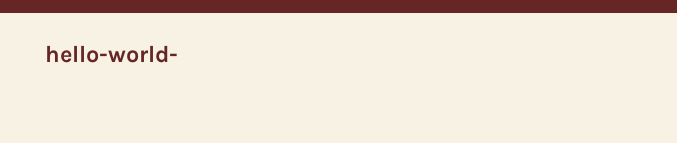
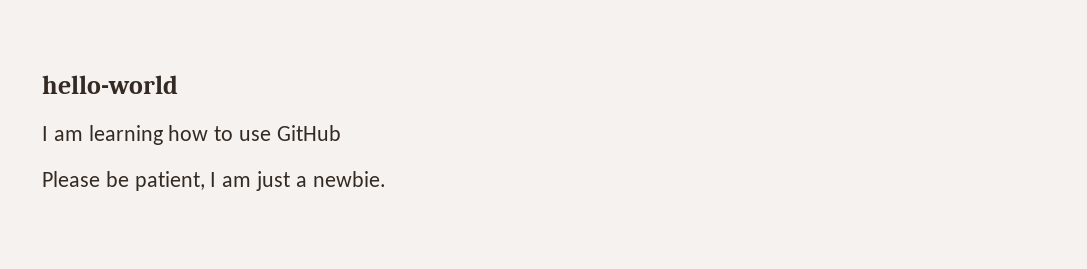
- hello-world-
+ hello-world
+ I am learning how to use GitHub
+ Please be patient, I am just a newbie.

